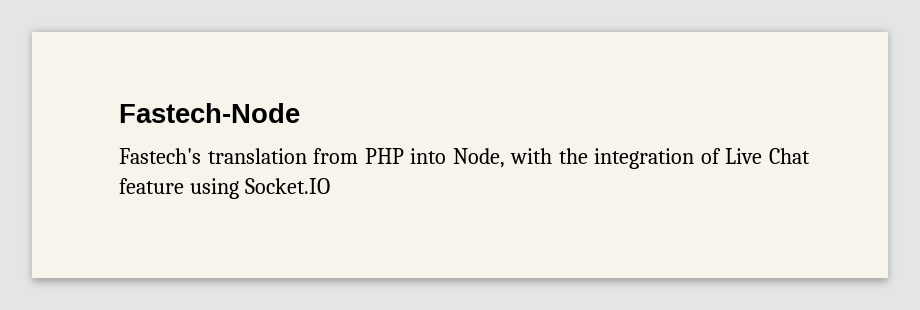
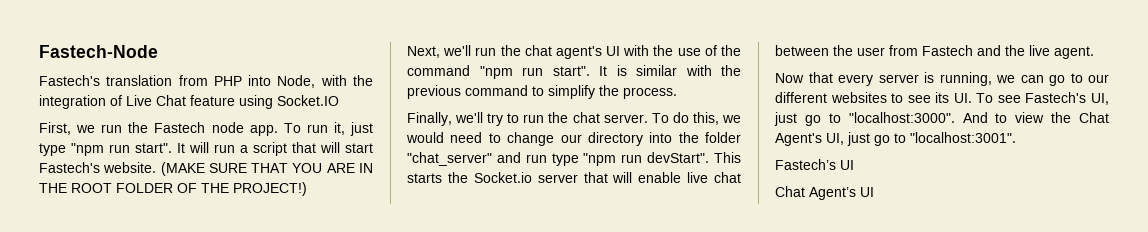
+ First, we run the Fastech node app. To run it, just type "npm run start". It will run a script that will start Fastech's website. (MAKE SURE THAT YOU ARE IN THE ROOT FOLDER OF THE PROJECT!)
+ Next, we'll run the chat agent's UI with the use of the command "npm run start". It is similar with the previous command to simplify the process.
+ Finally, we'll try to run the chat server. To do this, we would need to change our directory into the folder "chat_server" and run type "npm run devStart". This starts the Socket.io server that will enable live chat between the user from Fastech and the live agent.
+ Now that every server is running, we can go to our different websites to see its UI. To see Fastech's UI, just go to "localhost:3000". And to view the Chat Agent's UI, just go to "localhost:3001".
+ Fastech’s UI
+ Chat Agent’s UI

